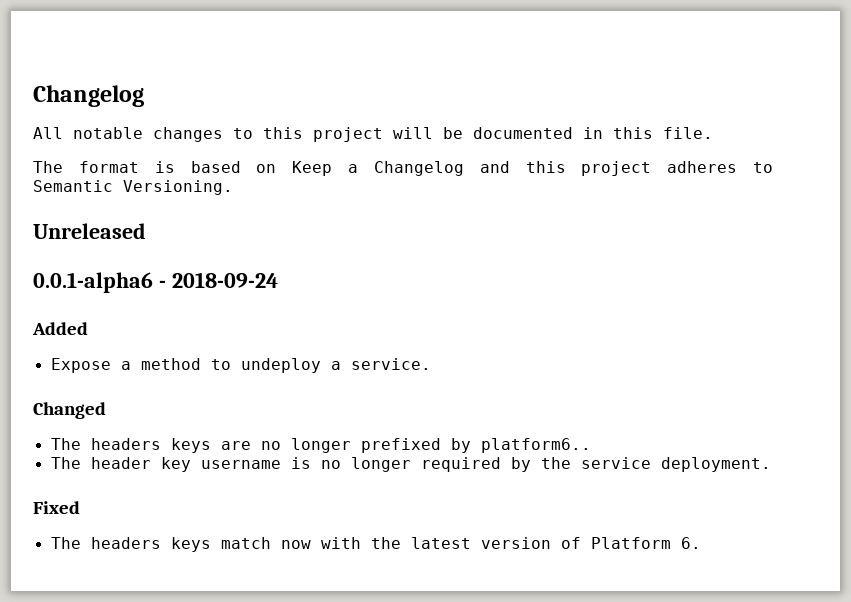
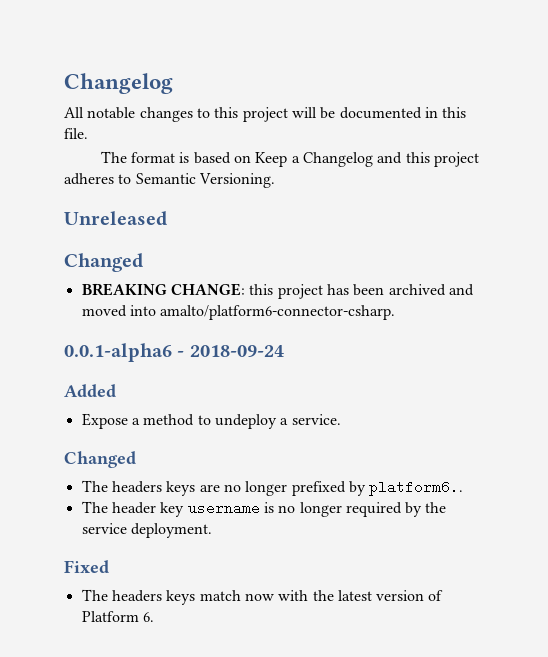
  Unreleased
+ Changed
+ BREAKING CHANGE: this project has been archived and moved into amalto/platform6-connector-csharp.

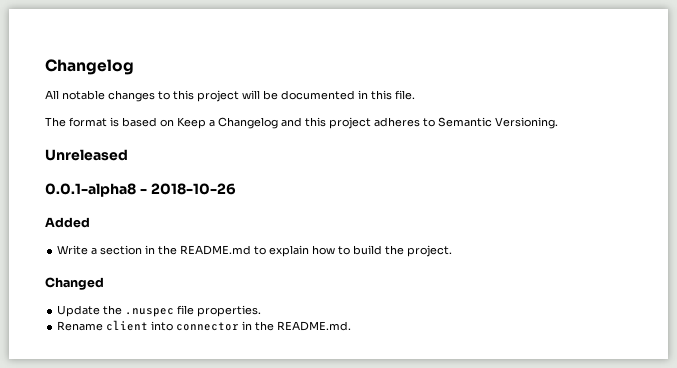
  Unreleased
+ 0.0.1-alpha8 - 2018-10-26
+ Added
+ Write a section in the README.md to explain how to build the project.
  Changed
- BREAKING CHANGE: this project has been archived and moved into amalto/platform6-connector-csharp.
- 0.0.1-alpha6 - 2018-09-24
- Added
- Expose a method to undeploy a service.
- Changed
- The headers keys are no longer prefixed by platform6..
- The header key username is no longer required by the service deployment.
- Fixed
- The headers keys match now with the latest version of Platform 6.
+ Update the .nuspec file properties.
+ Rename client into connector in the README.md.

